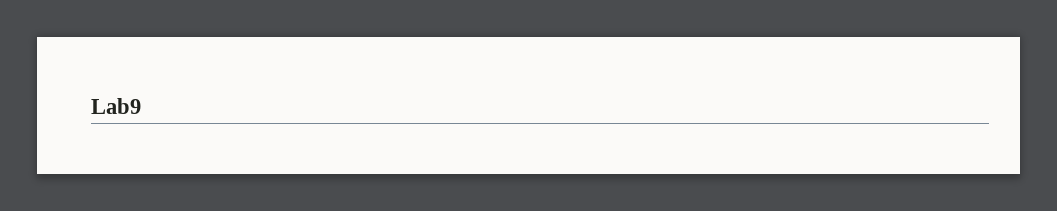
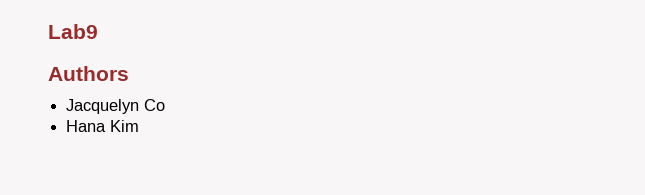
+ Authors
+ Jacquelyn Co
+ Hana Kim

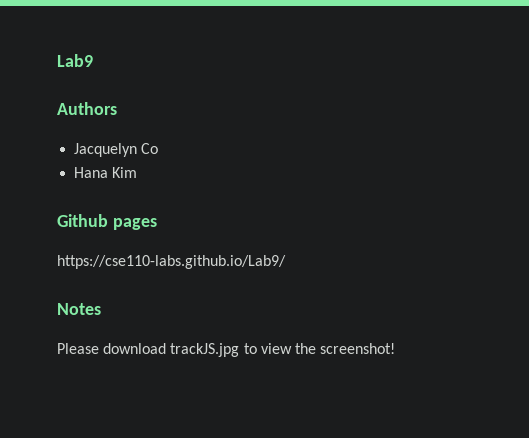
+ Github pages
+ https://cse110-labs.github.io/Lab9/
+ Notes
+ Please download trackJS.jpg to view the screenshot!

